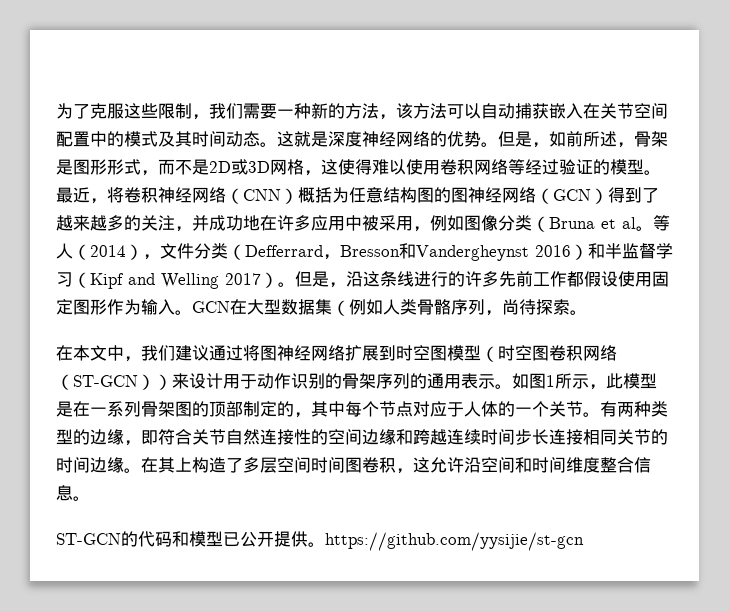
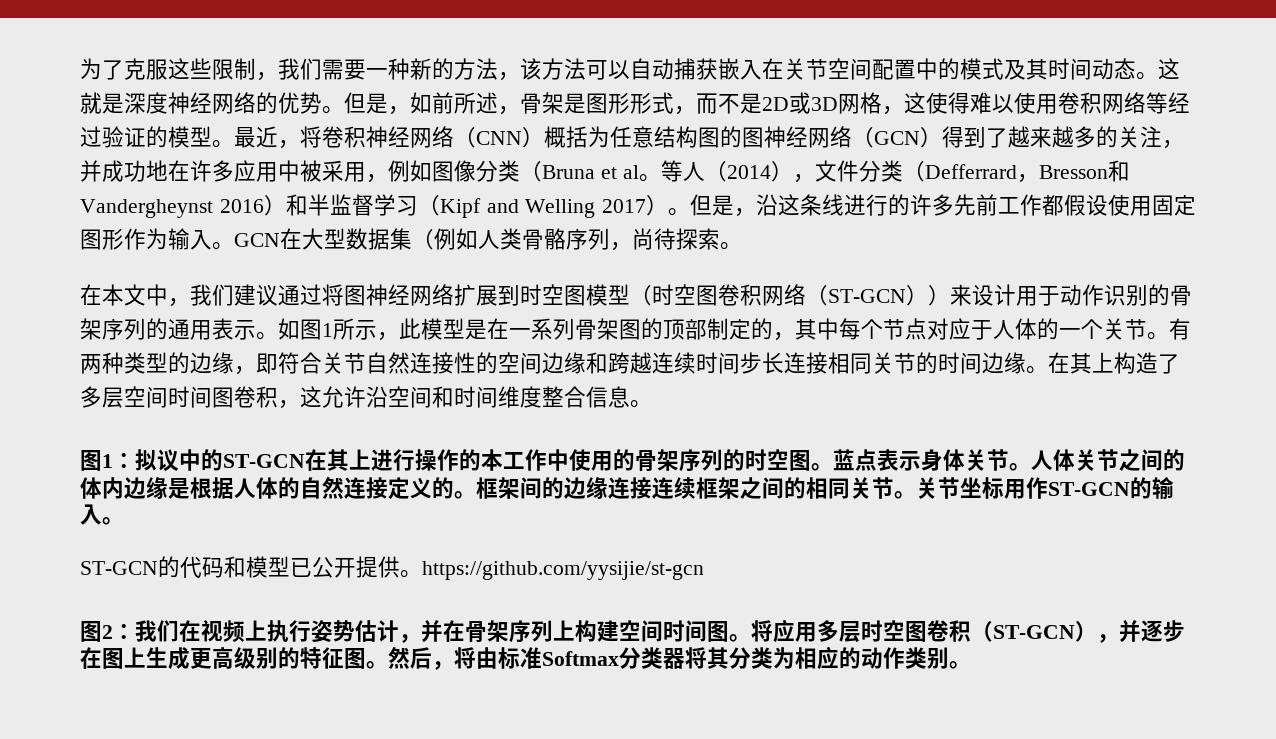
+ 图1：拟议中的ST-GCN在其上进行操作的本工作中使用的骨架序列的时空图。蓝点表示身体关节。人体关节之间的体内边缘是根据人体的自然连接定义的。框架间的边缘连接连续框架之间的相同关节。关节坐标用作ST-GCN的输入。
+ 图2：我们在视频上执行姿势估计，并在骨架序列上构建空间时间图。将应用多层时空图卷积（ST-GCN），并逐步在图上生成更高级别的特征图。然后，将由标准Softmax分类器将其分类为相应的动作类别。

